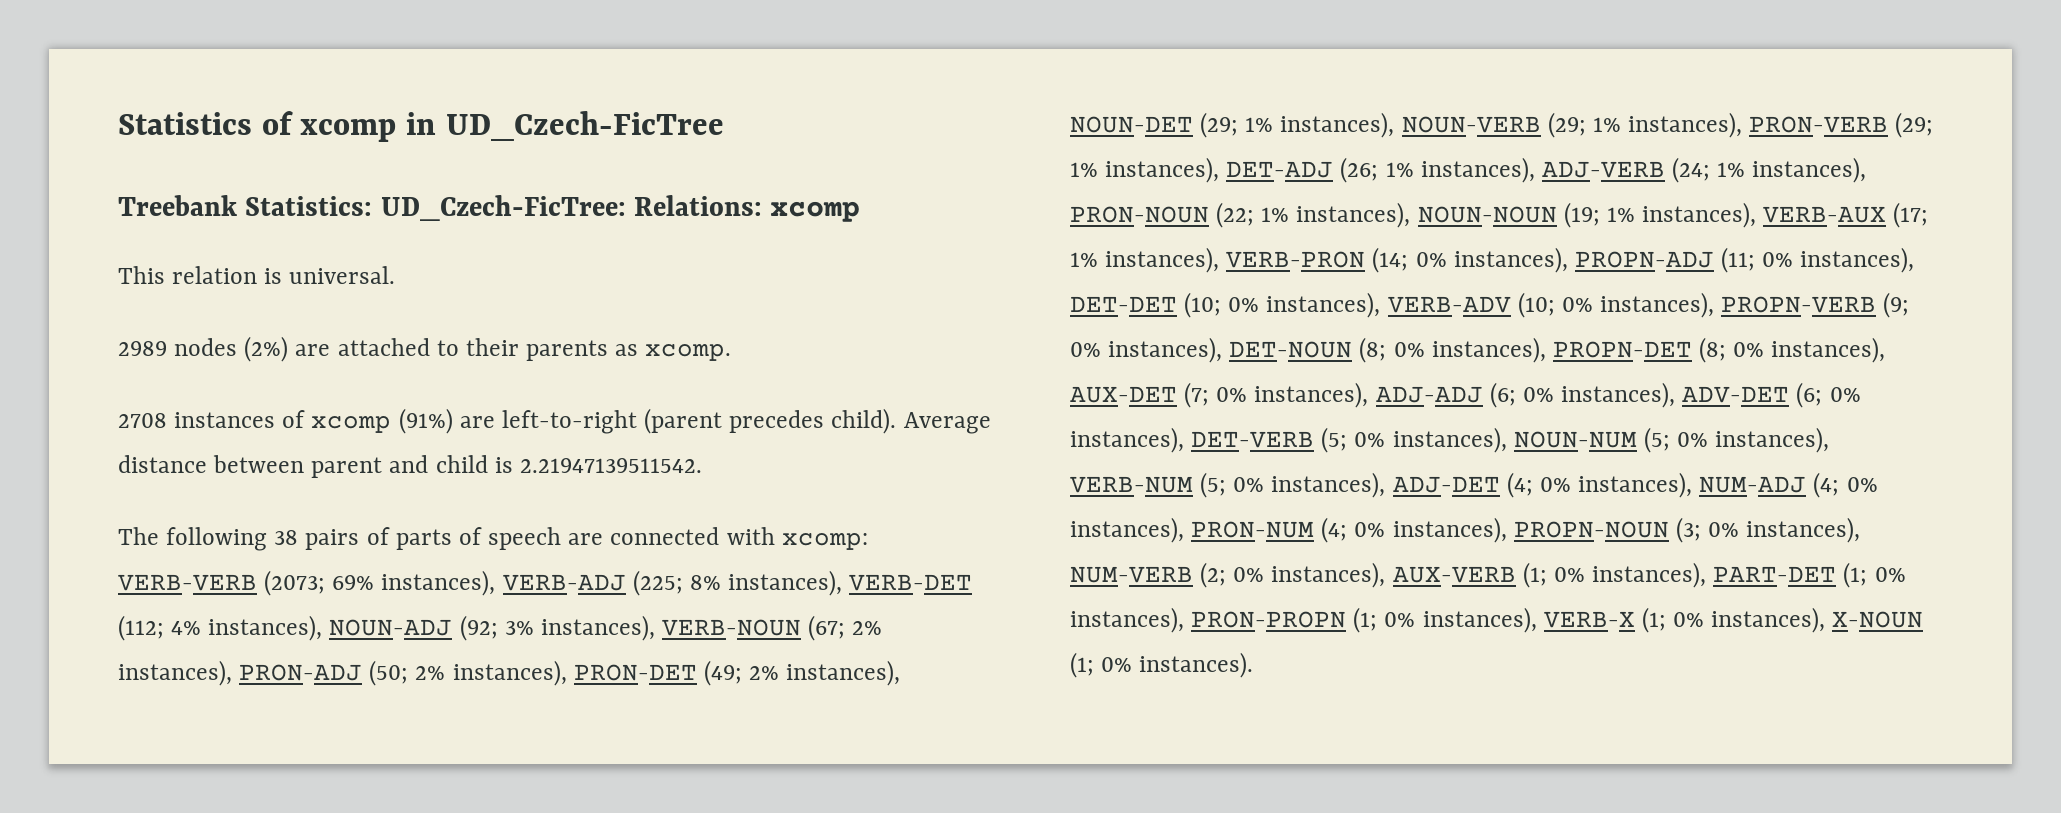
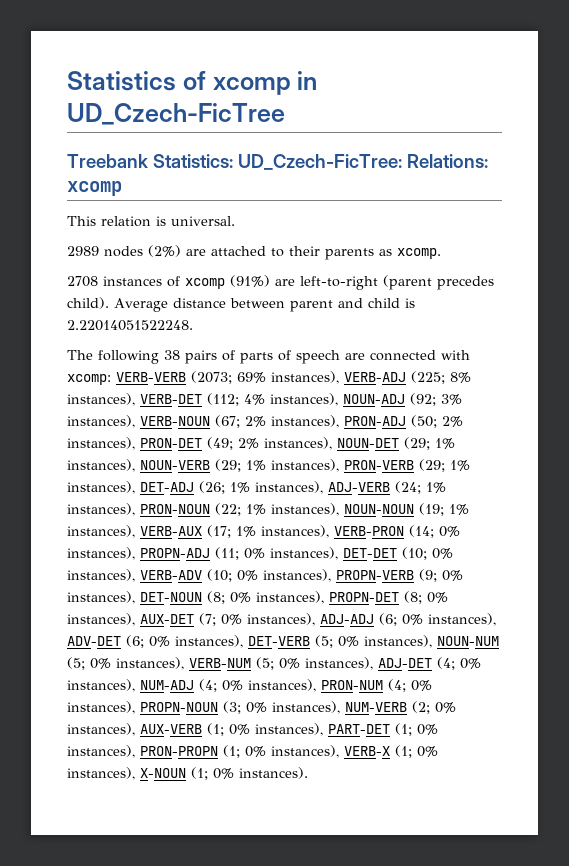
- Average distance between parent and child is 2.21947139511542.
+ Average distance between parent and child is 2.22014051522248.

